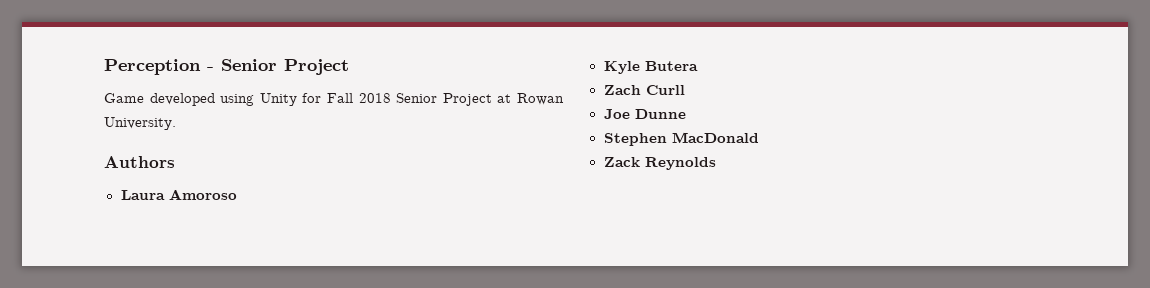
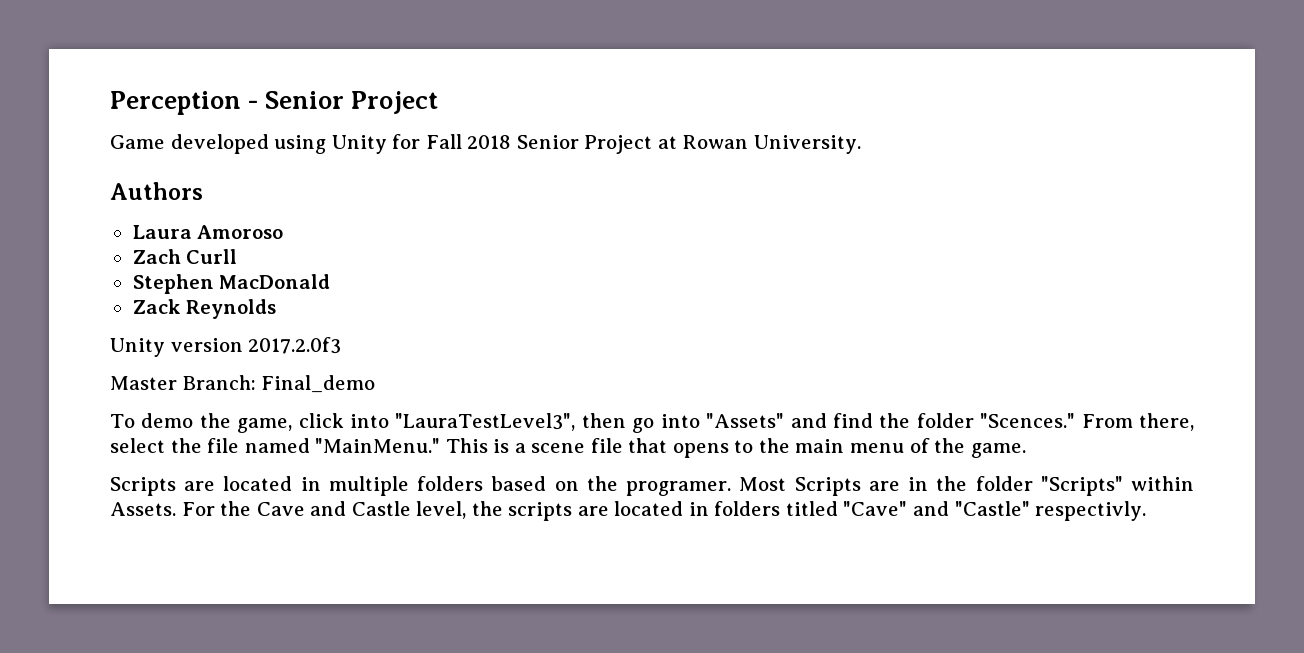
- Kyle Butera
- Joe Dunne
+ Unity version 2017.2.0f3
+ Master Branch: Final_demo
+ To demo the game, click into "LauraTestLevel3", then go into "Assets" and find the folder "Scences." From there, select the file named "MainMenu." This is a scene file that opens to the main menu of the game.
+ Scripts are located in multiple folders based on the programer. Most Scripts are in the folder "Scripts" within Assets. For the Cave and Castle level, the scripts are located in folders titled "Cave" and "Castle" respectivly.

